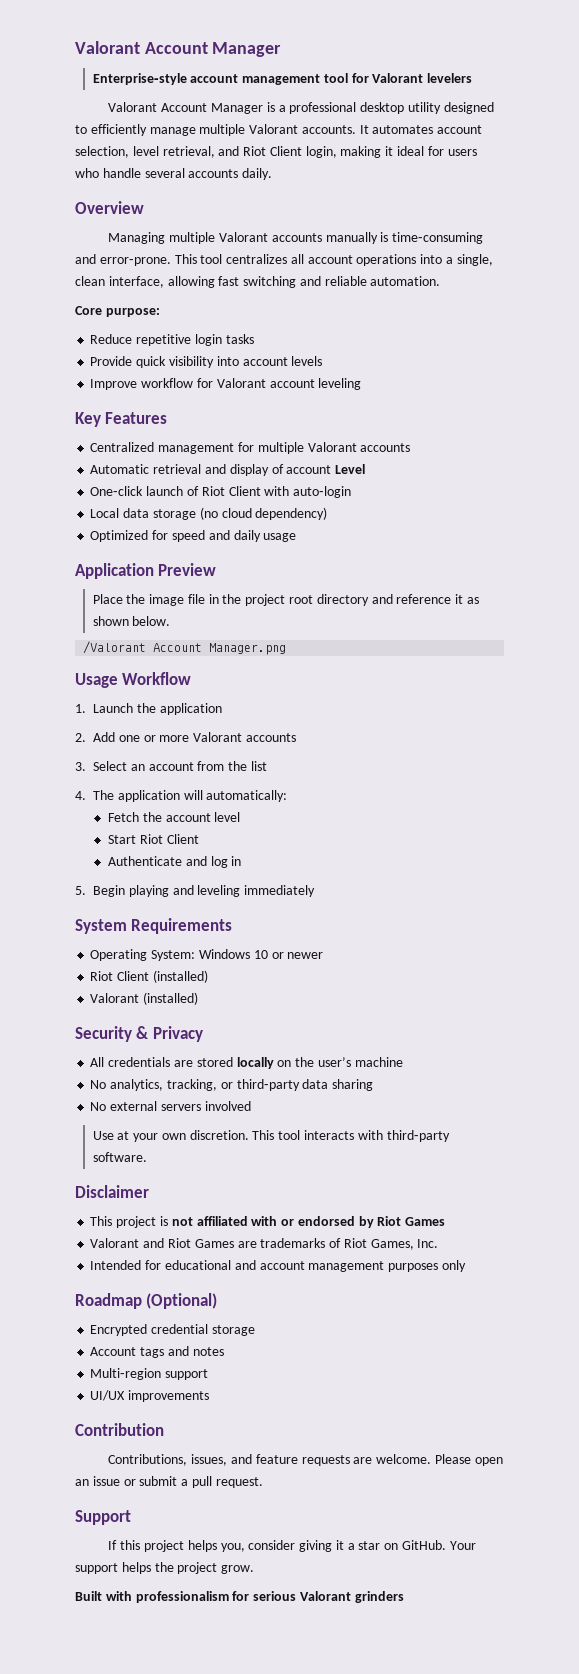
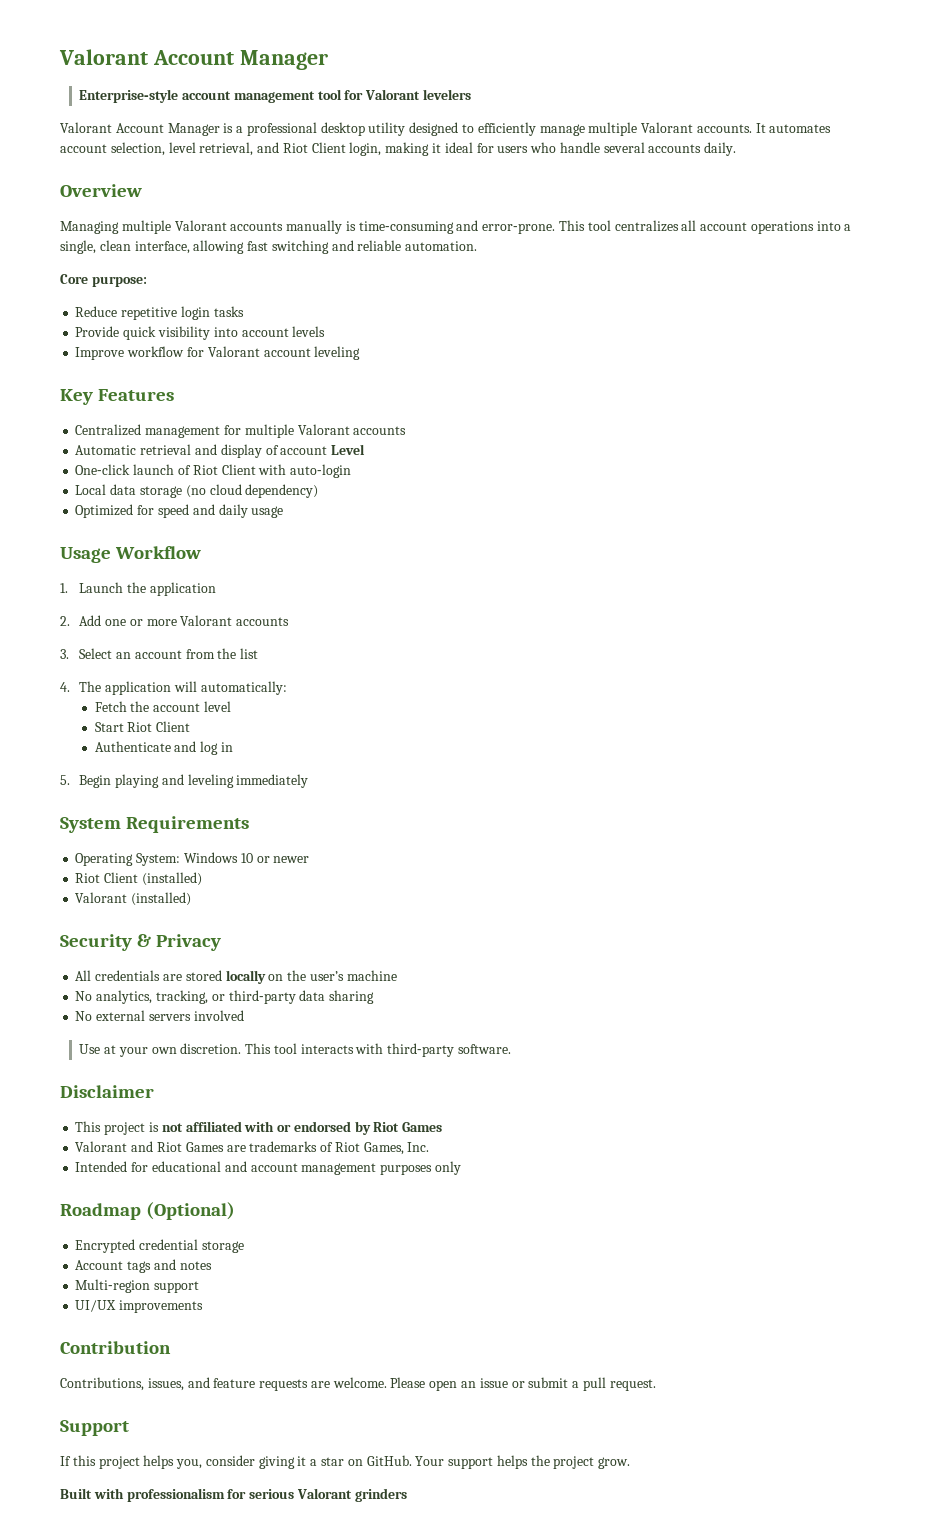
- Application Preview
- Place the image file in the project root directory and reference it as shown below.
- /Valorant Account Manager.png

